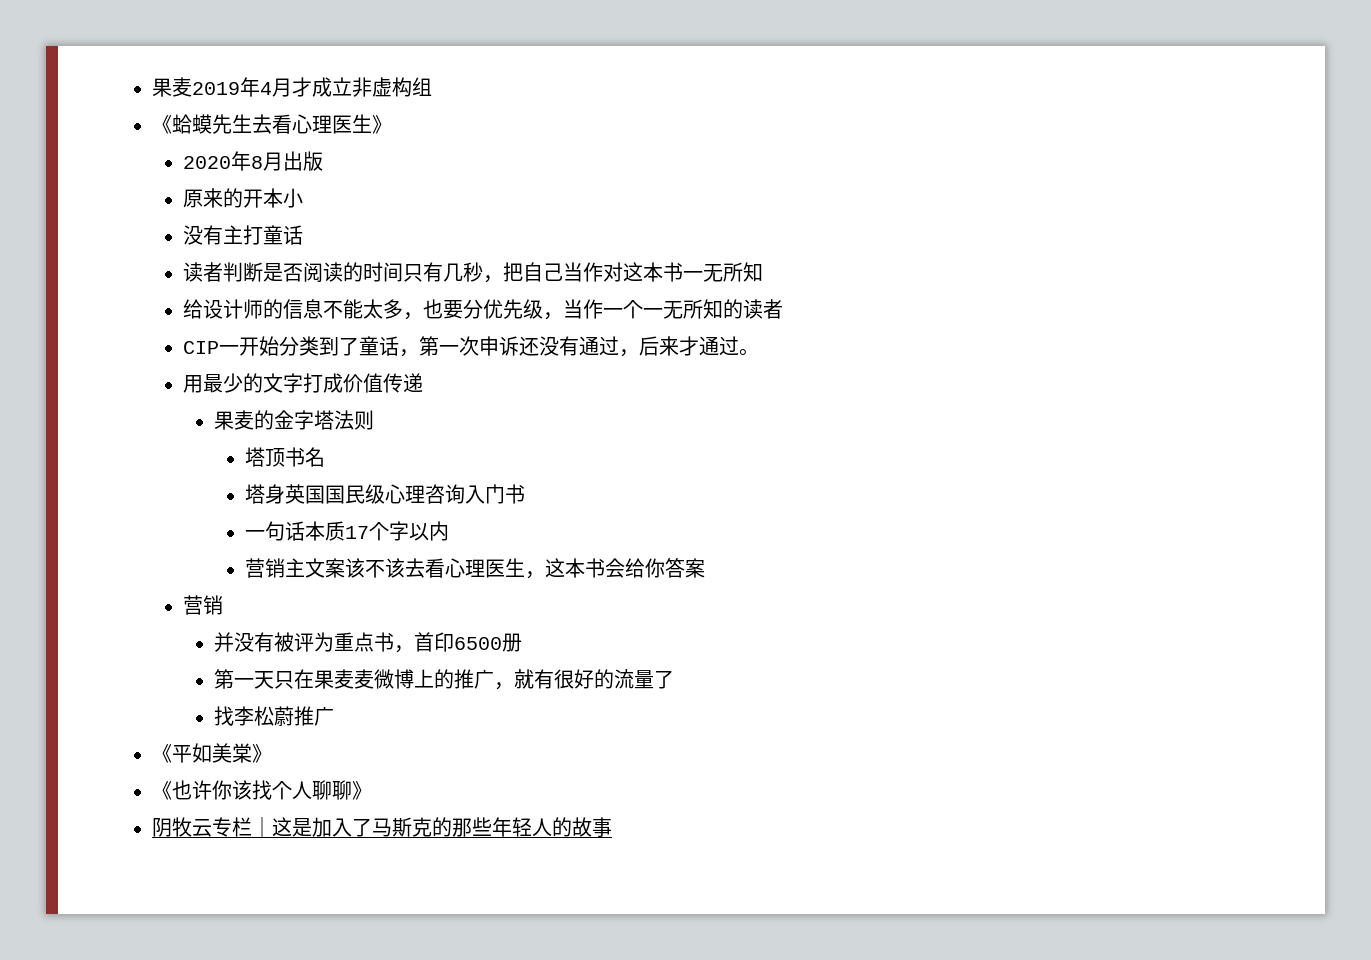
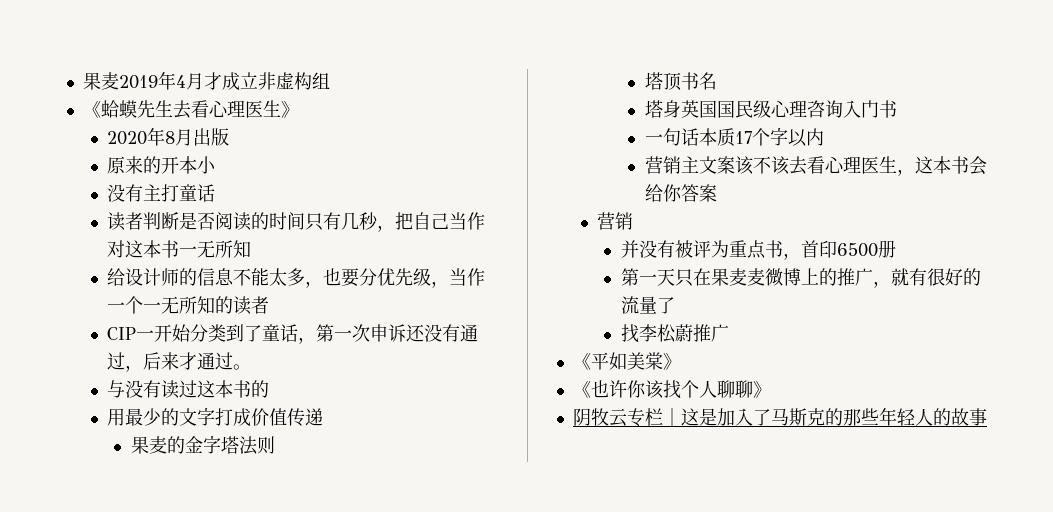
+ 与没有读过这本书的

